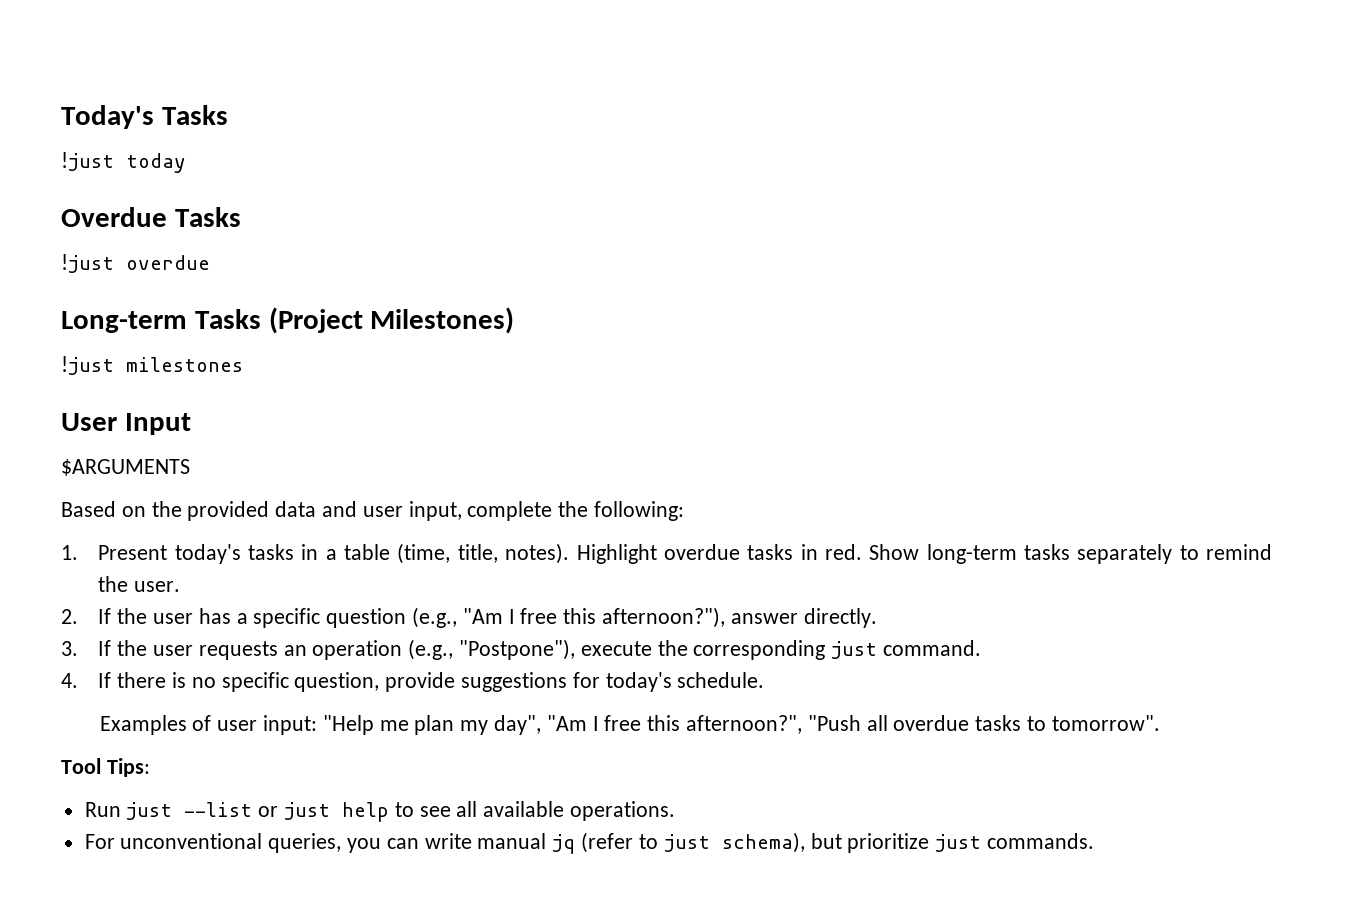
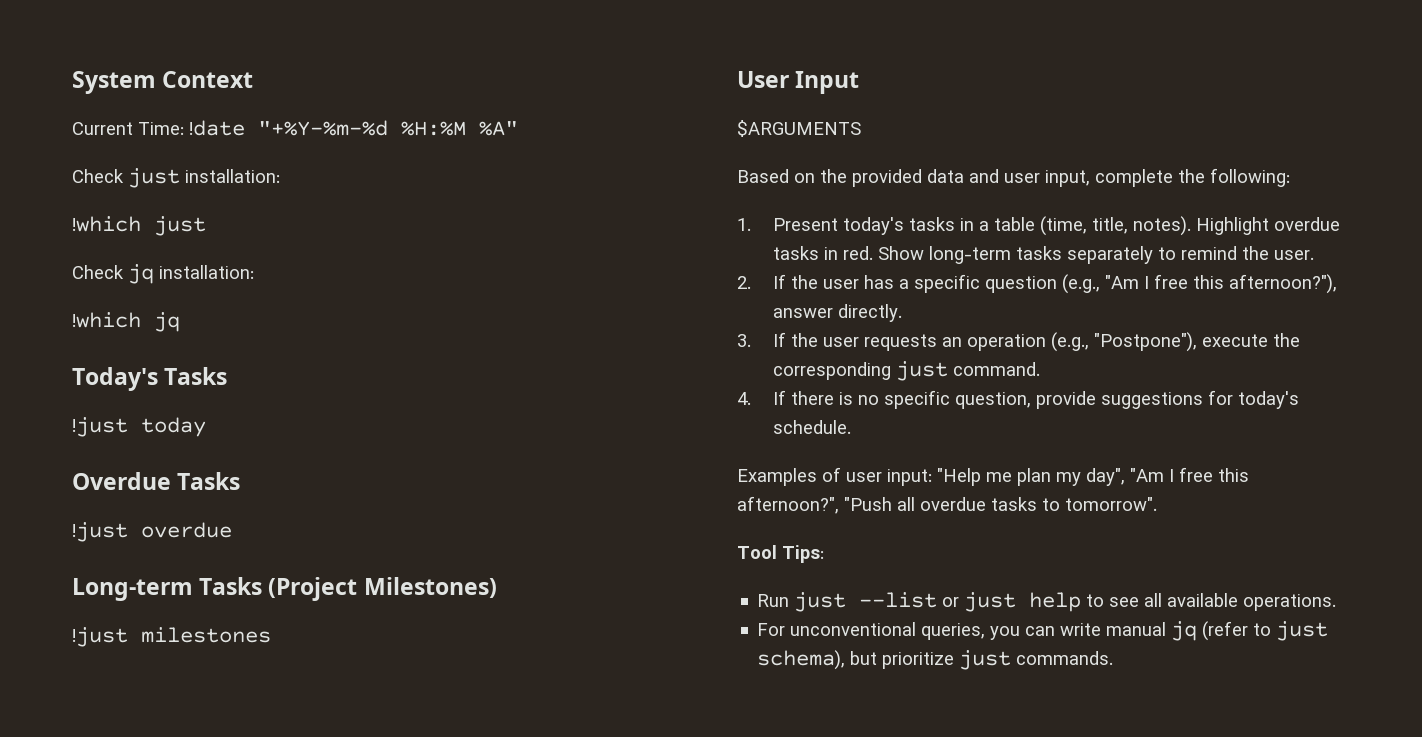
+ System Context
+ Current Time: !date "+%Y-%m-%d %H:%M %A"
+ Check just installation:
+ !which just
+ Check jq installation:
+ !which jq

